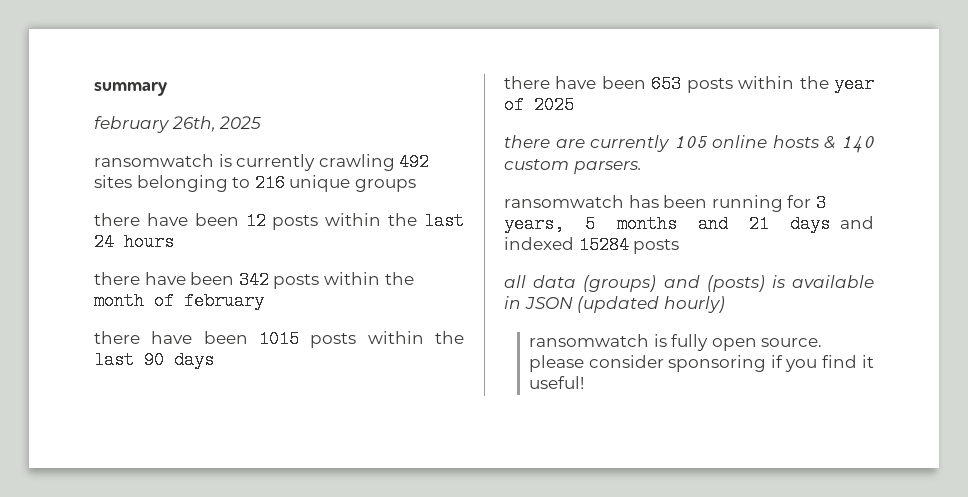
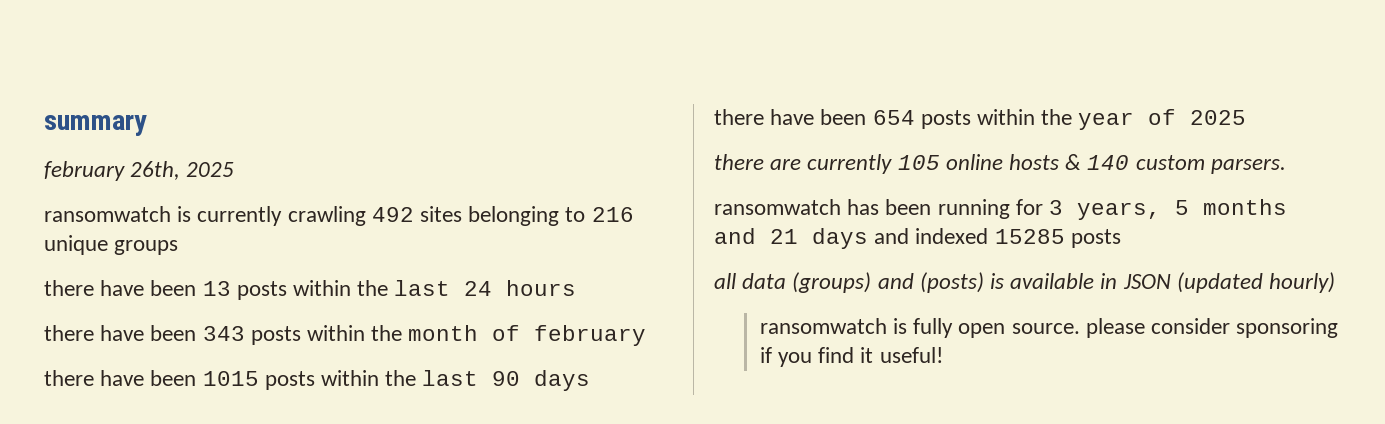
- there have been 12 posts within the last 24 hours
+ there have been 13 posts within the last 24 hours
- there have been 342 posts within the month of february
+ there have been 343 posts within the month of february
- there have been 653 posts within the year of 2025
+ there have been 654 posts within the year of 2025
- ransomwatch has been running for 3 years, 5 months and 21 days and indexed 15284 posts
+ ransomwatch has been running for 3 years, 5 months and 21 days and indexed 15285 posts

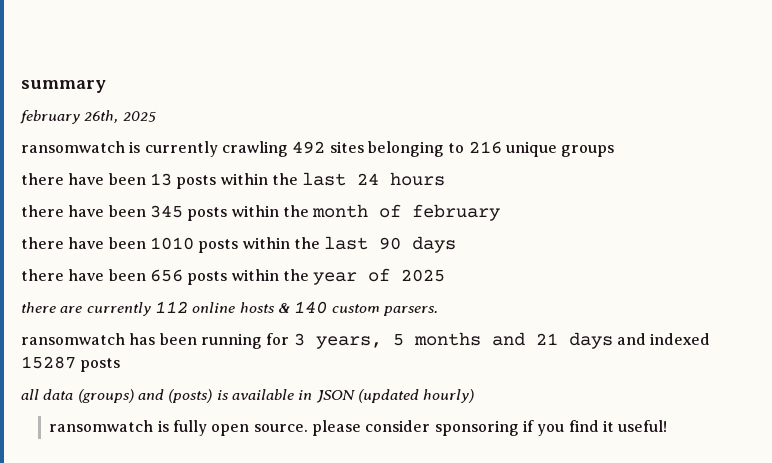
- there have been 343 posts within the month of february
+ there have been 345 posts within the month of february
- there have been 1015 posts within the last 90 days
+ there have been 1010 posts within the last 90 days
- there have been 654 posts within the year of 2025
+ there have been 656 posts within the year of 2025
- there are currently 105 online hosts & 140 custom parsers.
+ there are currently 112 online hosts & 140 custom parsers.
- ransomwatch has been running for 3 years, 5 months and 21 days and indexed 15285 posts
+ ransomwatch has been running for 3 years, 5 months and 21 days and indexed 15287 posts

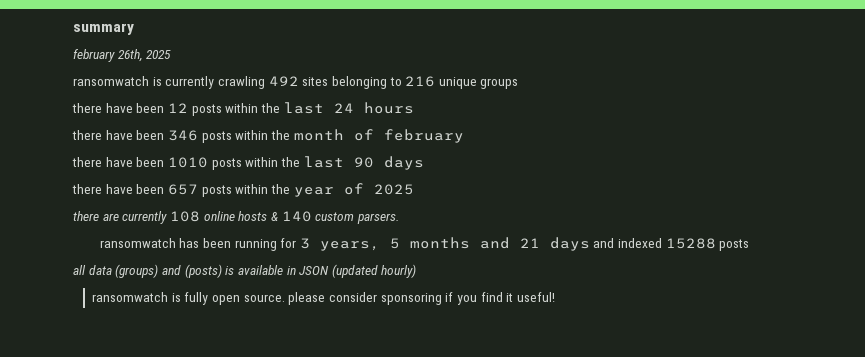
- there have been 13 posts within the last 24 hours
+ there have been 12 posts within the last 24 hours
- there have been 345 posts within the month of february
+ there have been 346 posts within the month of february
- there have been 656 posts within the year of 2025
+ there have been 657 posts within the year of 2025
- there are currently 112 online hosts & 140 custom parsers.
+ there are currently 108 online hosts & 140 custom parsers.
- ransomwatch has been running for 3 years, 5 months and 21 days and indexed 15287 posts
+ ransomwatch has been running for 3 years, 5 months and 21 days and indexed 15288 posts

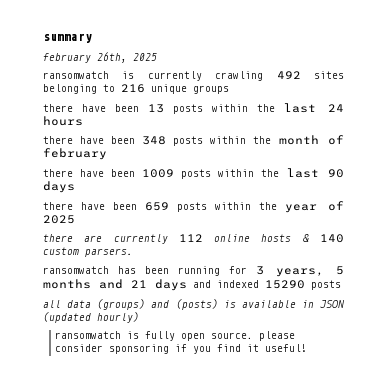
- there have been 12 posts within the last 24 hours
+ there have been 13 posts within the last 24 hours
- there have been 346 posts within the month of february
+ there have been 348 posts within the month of february
- there have been 1010 posts within the last 90 days
+ there have been 1009 posts within the last 90 days
- there have been 657 posts within the year of 2025
+ there have been 659 posts within the year of 2025
- there are currently 108 online hosts & 140 custom parsers.
+ there are currently 112 online hosts & 140 custom parsers.
- ransomwatch has been running for 3 years, 5 months and 21 days and indexed 15288 posts
+ ransomwatch has been running for 3 years, 5 months and 21 days and indexed 15290 posts

